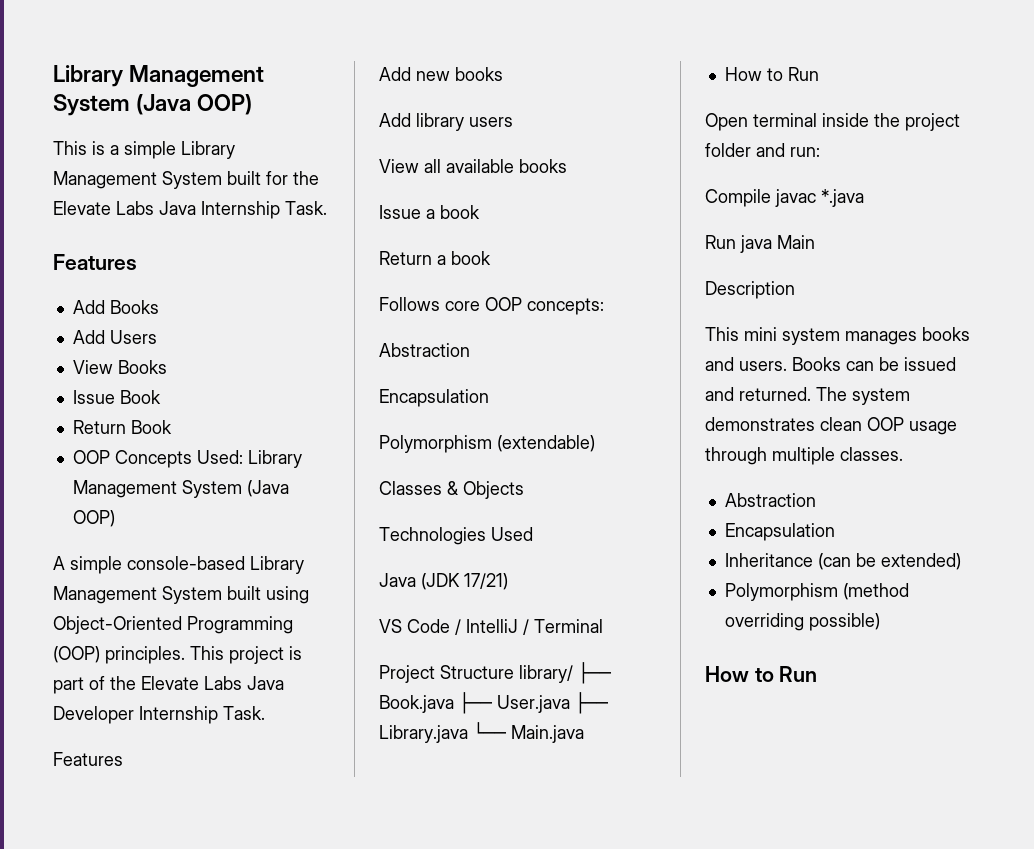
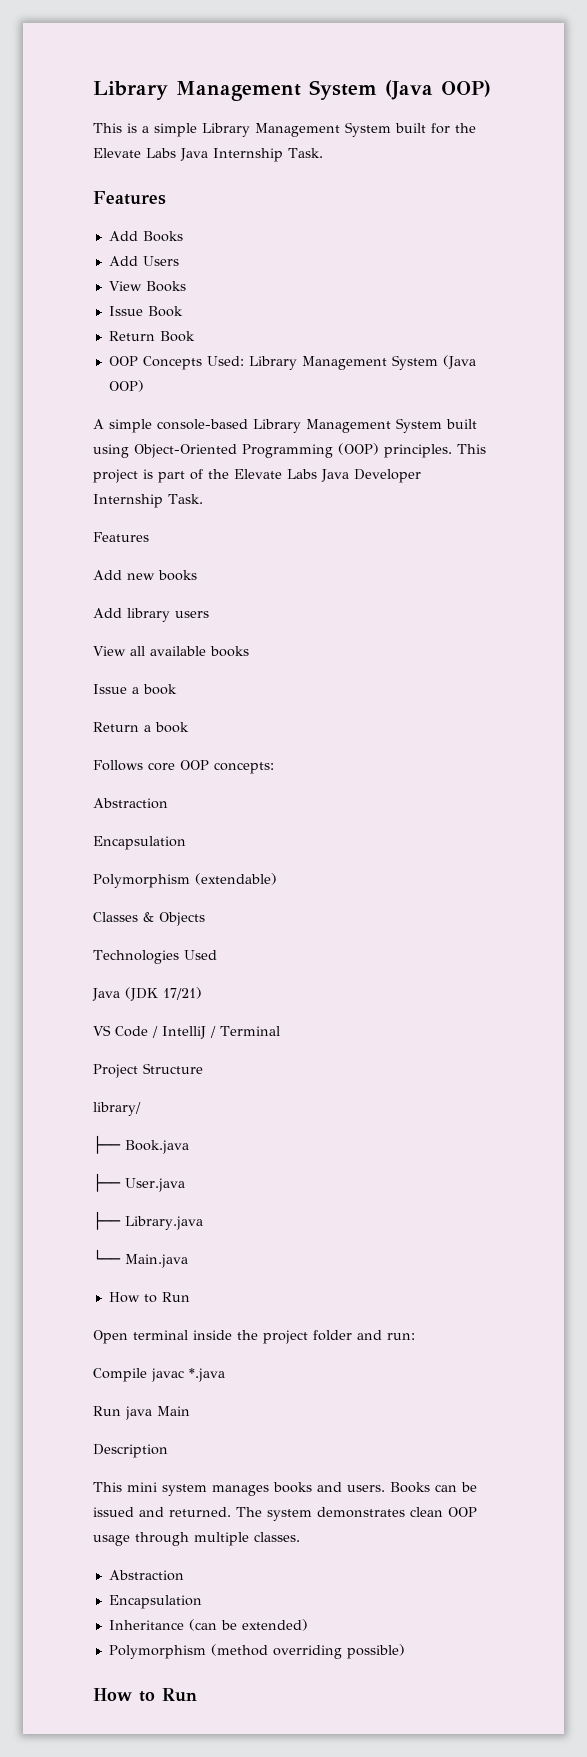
- Project Structure library/ ├── Book.java ├── User.java ├── Library.java └── Main.java
+ Project Structure
+ library/
+ ├── Book.java
+ ├── User.java
+ ├── Library.java
+ └── Main.java

